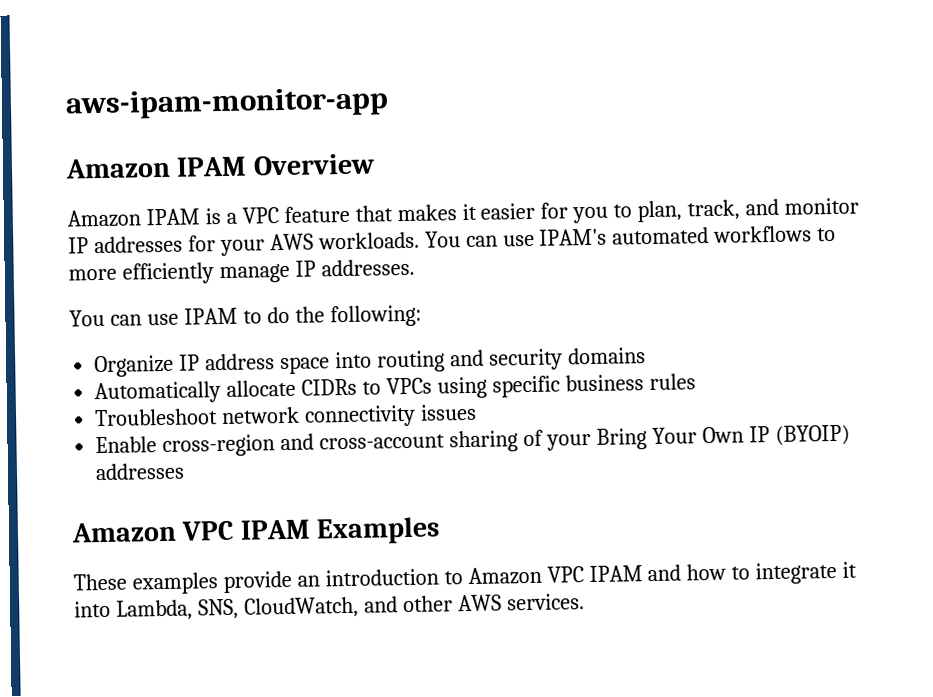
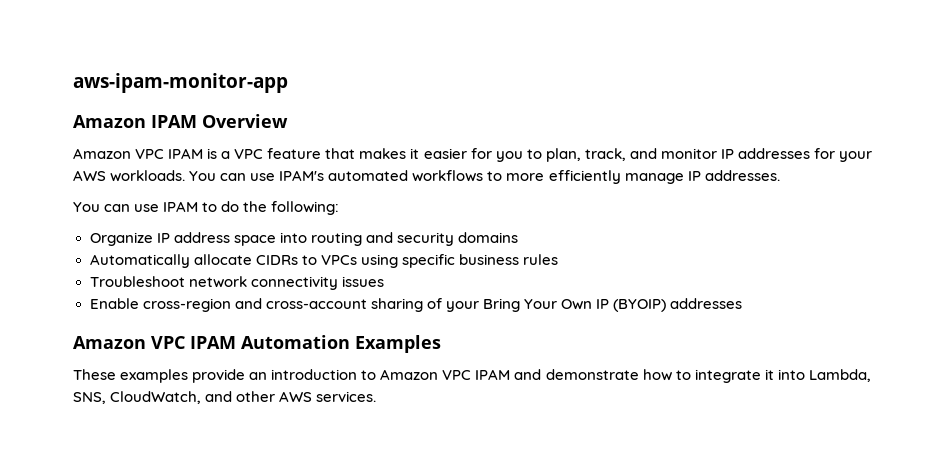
- Amazon IPAM is a VPC feature that makes it easier for you to plan, track, and monitor IP addresses for your AWS workloads.
+ Amazon VPC IPAM is a VPC feature that makes it easier for you to plan, track, and monitor IP addresses for your AWS workloads.
- Amazon VPC IPAM Examples
+ Amazon VPC IPAM Automation Examples
- These examples provide an introduction to Amazon VPC IPAM and how to integrate it into Lambda, SNS, CloudWatch, and other AWS services.
+ These examples provide an introduction to Amazon VPC IPAM and demonstrate how to integrate it into Lambda, SNS, CloudWatch, and other AWS services.

